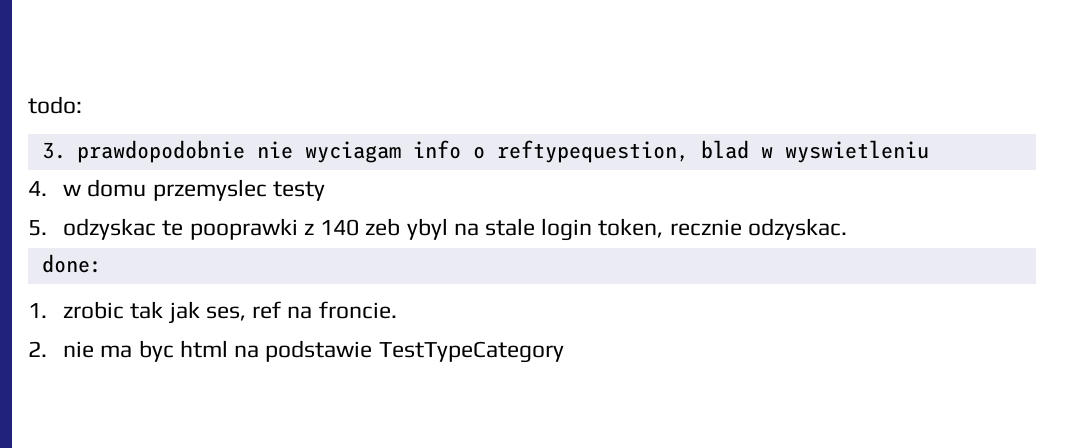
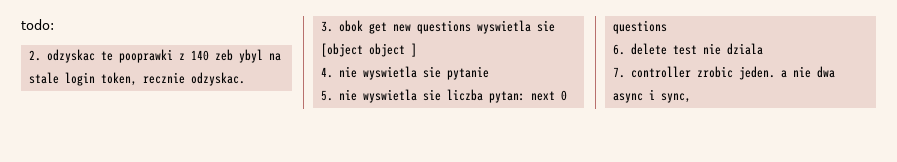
- 3. prawdopodobnie nie wyciagam info o reftypequestion, blad w wyswietleniu
- 4. w domu przemyslec testy
- 5. odzyskac te pooprawki z 140 zeb ybyl na stale login token, recznie odzyskac.
+ 2. odzyskac te pooprawki z 140 zeb ybyl na stale login token, recznie odzyskac.
- done:
- 1. zrobic tak jak ses, ref na froncie.
- 2. nie ma byc html na podstawie TestTypeCategory
+ 3. obok get new questions wyswietla sie [object object ]
+ 4. nie wyswietla sie pytanie
+ 5. nie wyswietla sie liczba pytan: next 0 questions
+ 6. delete test nie dziala
+ 7. controller zrobic jeden. a nie dwa async i sync,

